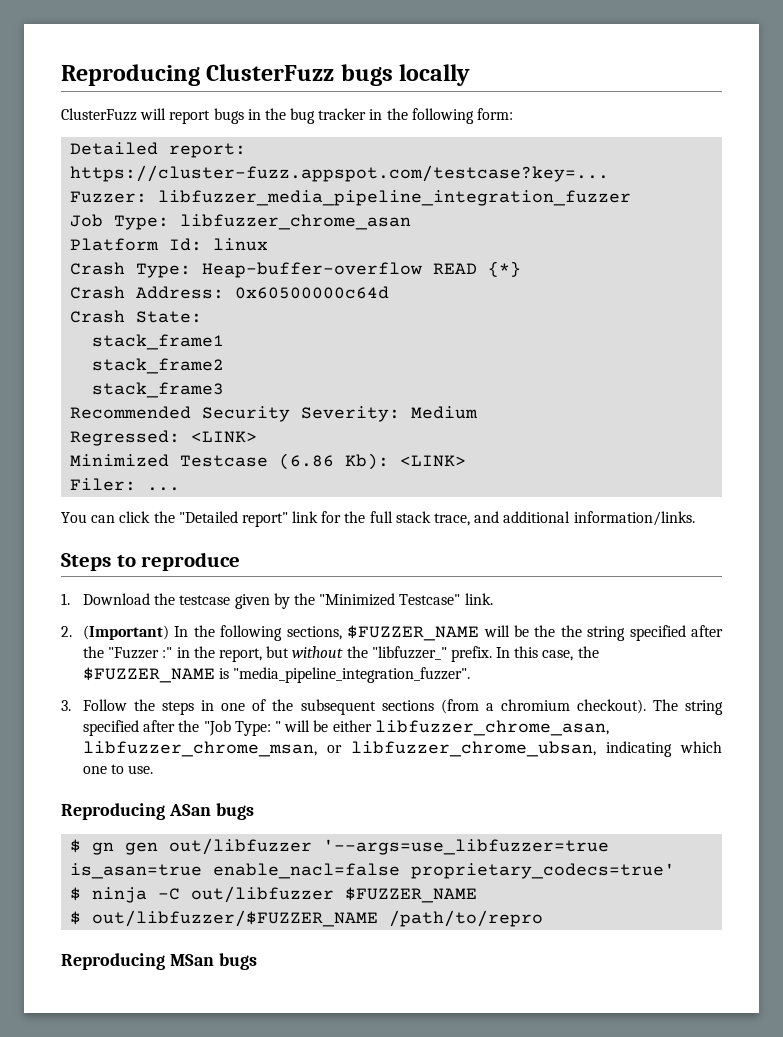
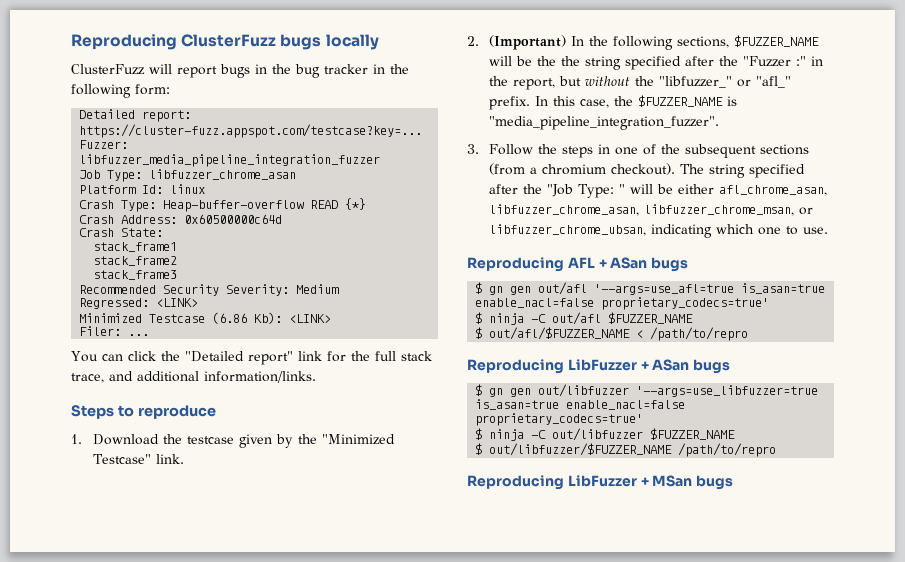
- 2. (Important) In the following sections, $FUZZER_NAME will be the the string specified after the "Fuzzer :" in the report, but without the "libfuzzer_" prefix.
+ 2. (Important) In the following sections, $FUZZER_NAME will be the the string specified after the "Fuzzer :" in the report, but without the "libfuzzer_" or "afl_" prefix.
- The string specified after the "Job Type: " will be either libfuzzer_chrome_asan, libfuzzer_chrome_msan, or libfuzzer_chrome_ubsan, indicating which one to use.
+ The string specified after the "Job Type: " will be either afl_chrome_asan, libfuzzer_chrome_asan, libfuzzer_chrome_msan, or libfuzzer_chrome_ubsan, indicating which one to use.
- Reproducing ASan bugs
+ Reproducing AFL + ASan bugs
+ $ gn gen out/afl '--args=use_afl=true is_asan=true enable_nacl=false proprietary_codecs=true'
+ $ ninja -C out/afl $FUZZER_NAME
+ $ out/afl/$FUZZER_NAME < /path/to/repro
+ Reproducing LibFuzzer + ASan bugs
- Reproducing MSan bugs
+ Reproducing LibFuzzer + MSan bugs

